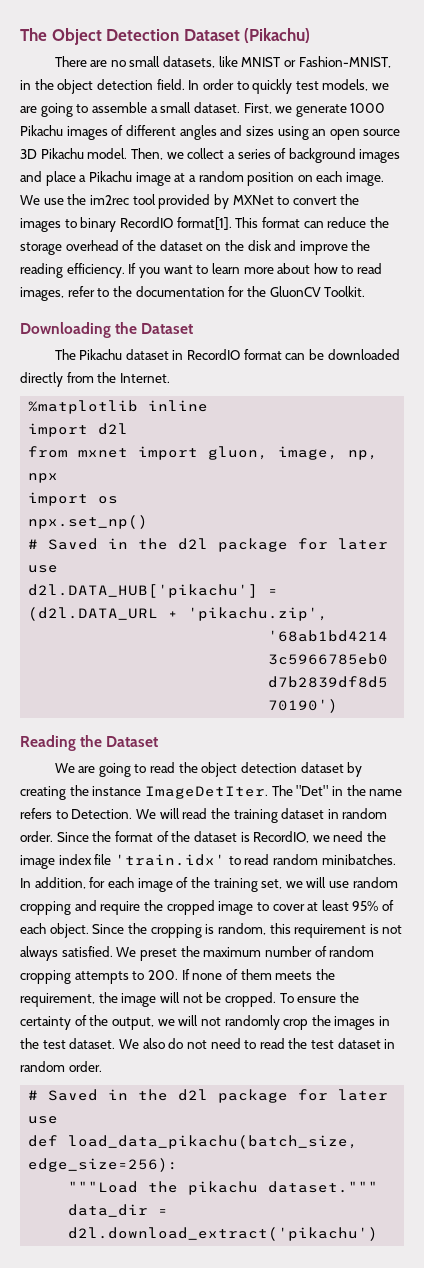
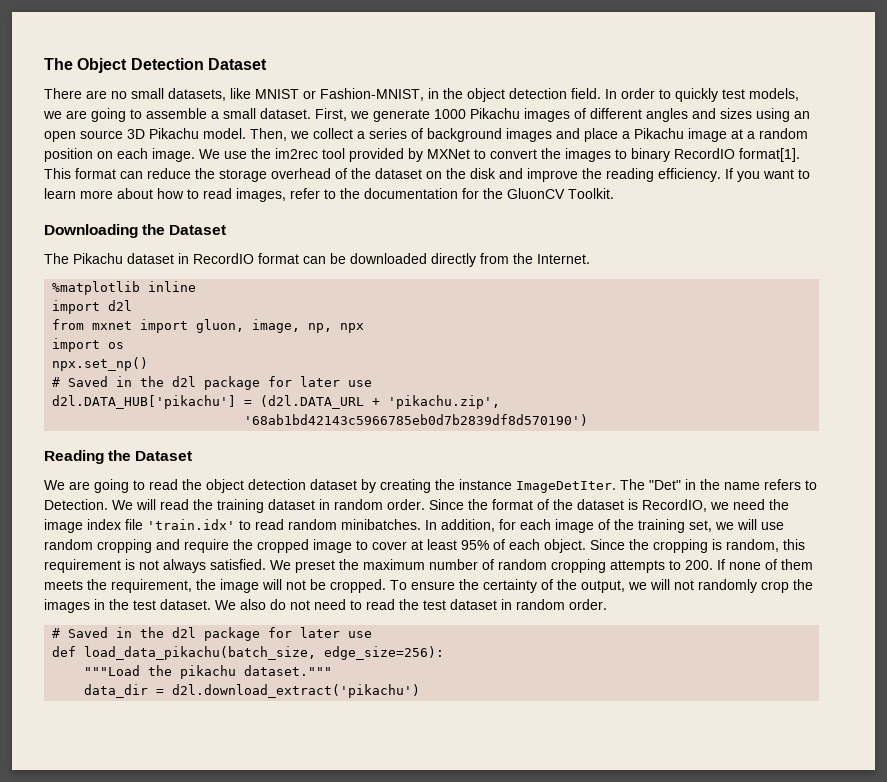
- The Object Detection Dataset (Pikachu)
+ The Object Detection Dataset

